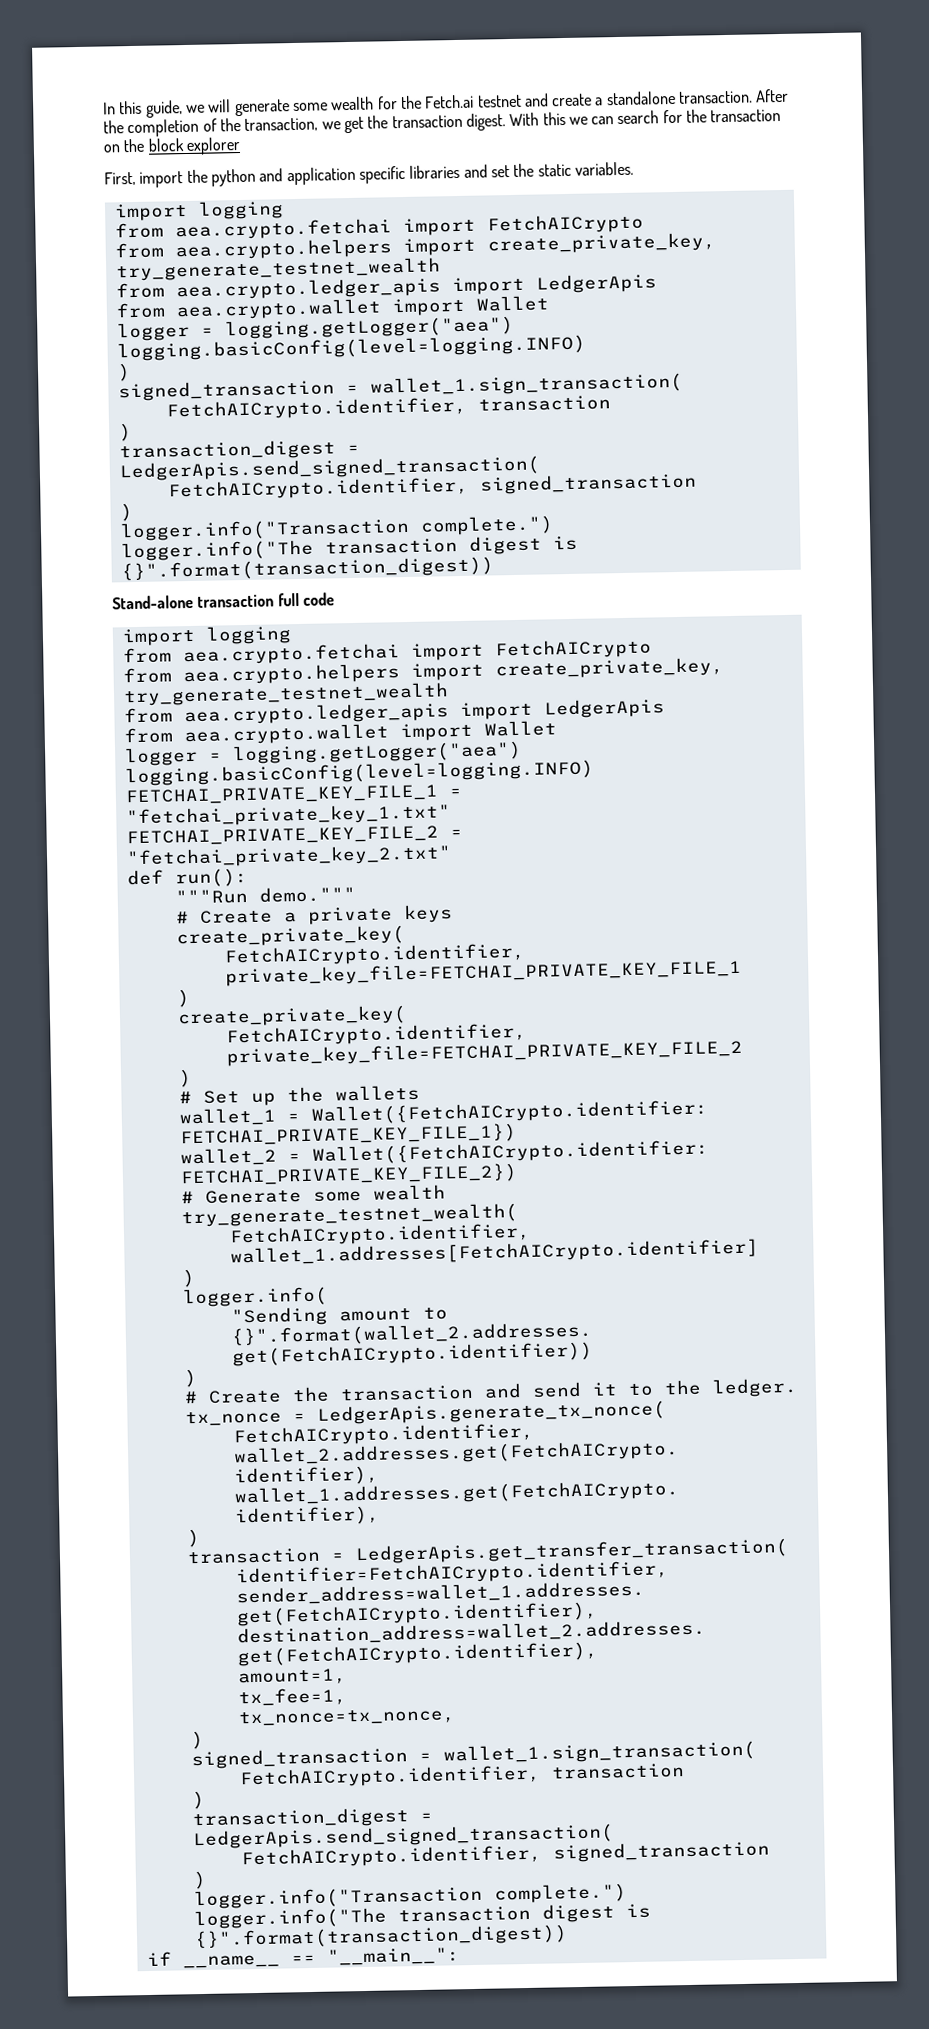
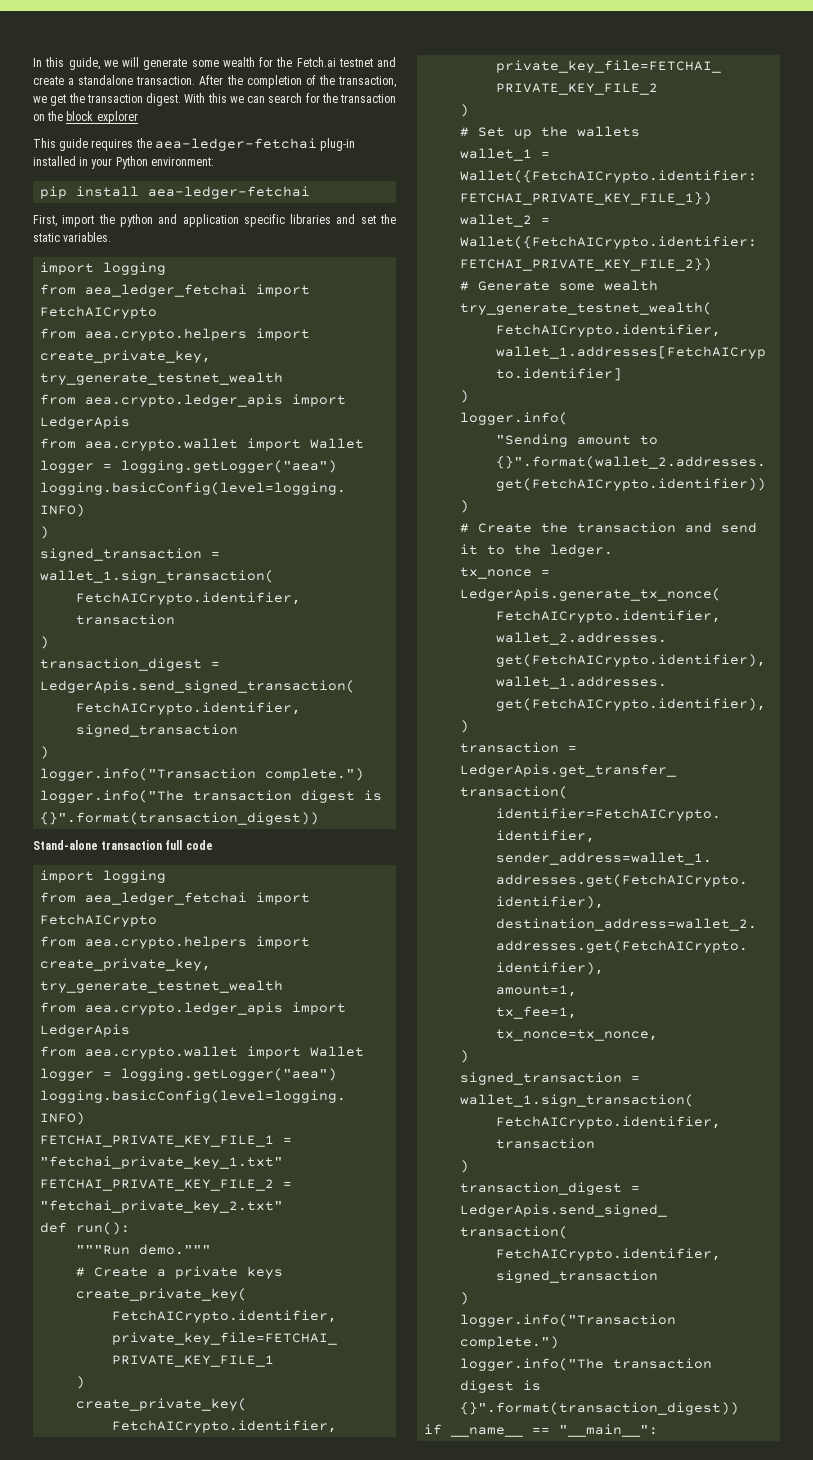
+ This guide requires the aea-ledger-fetchai plug-in installed in your Python environment:
+ pip install aea-ledger-fetchai
  First, import the python and application specific libraries and set the static variables.
  import logging
- from aea.crypto.fetchai import FetchAICrypto
+ from aea_ledger_fetchai import FetchAICrypto
  Stand-alone transaction full code
  import logging
- from aea.crypto.fetchai import FetchAICrypto
+ from aea_ledger_fetchai import FetchAICrypto

